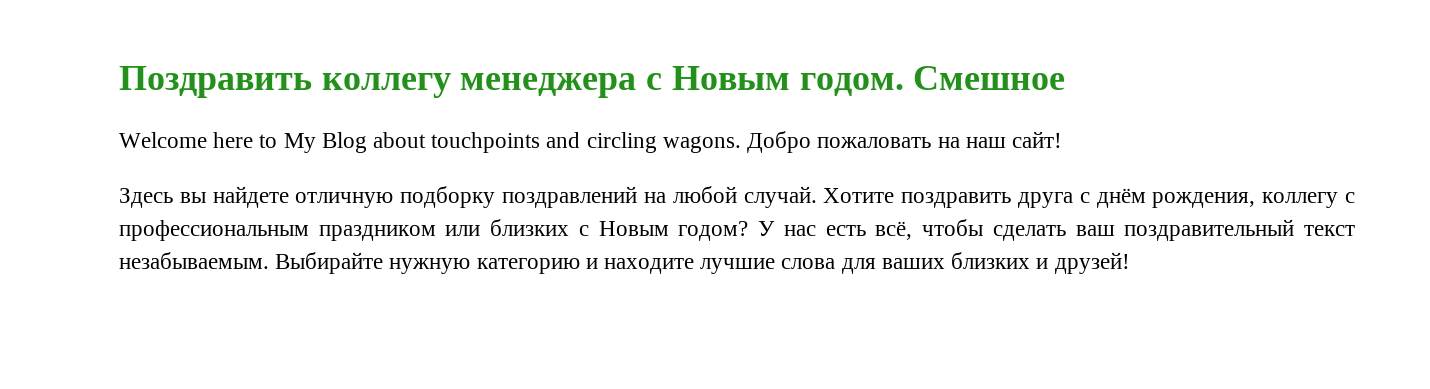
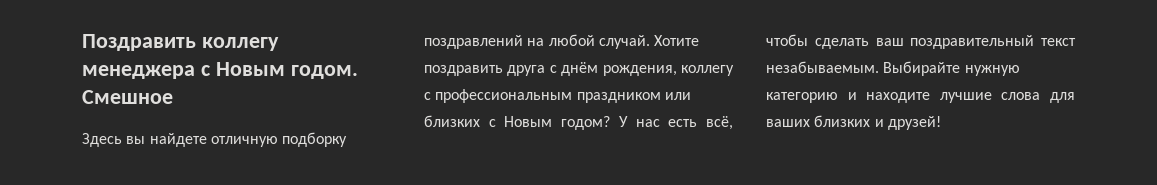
- Welcome here to My Blog about touchpoints and circling wagons. Добро пожаловать на наш сайт!

